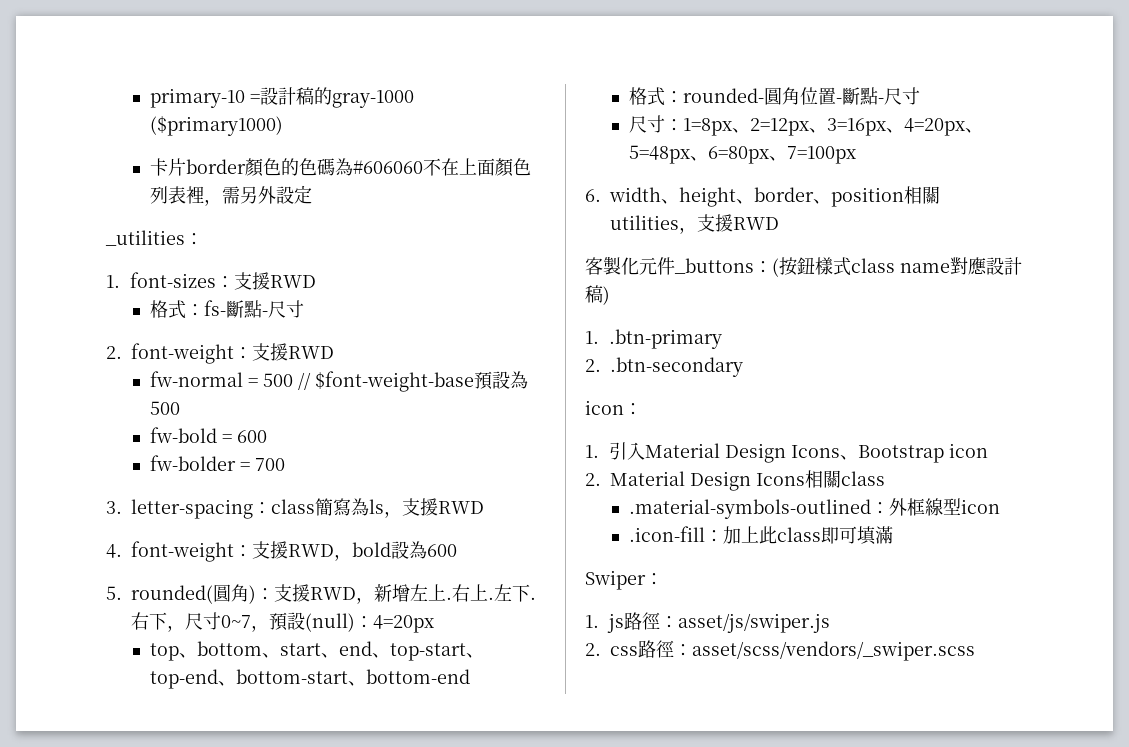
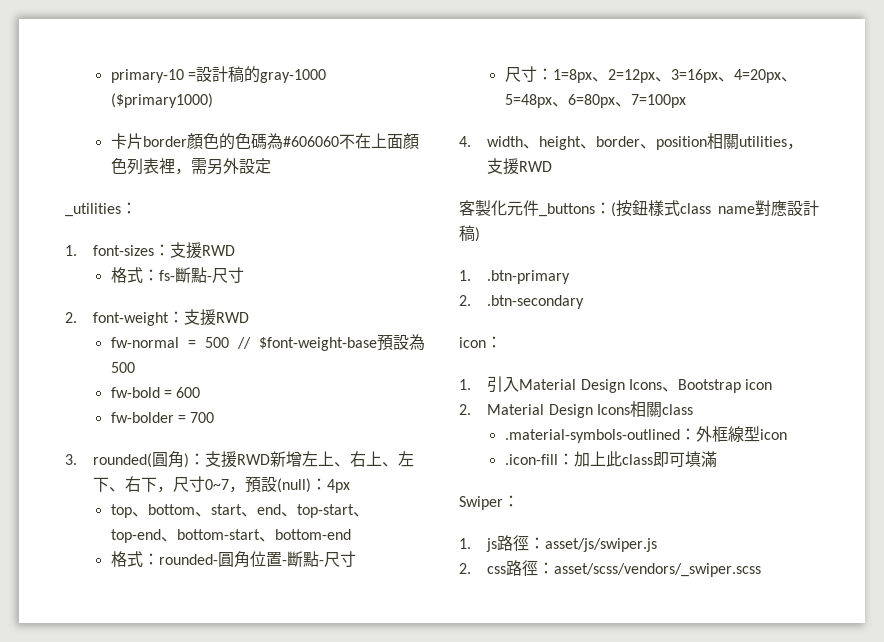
- 3. letter-spacing：class簡寫為ls，支援RWD
- 4. font-weight：支援RWD，bold設為600
- 5. rounded(圓角)：支援RWD，新增左上.右上.左下.右下，尺寸0~7，預設(null)：4=20px
+ 3. rounded(圓角)：支援RWD新增左上、右上、左下、右下，尺寸0~7，預設(null)：4px
- 6. width、height、border、position相關utilities，支援RWD
+ 4. width、height、border、position相關utilities，支援RWD

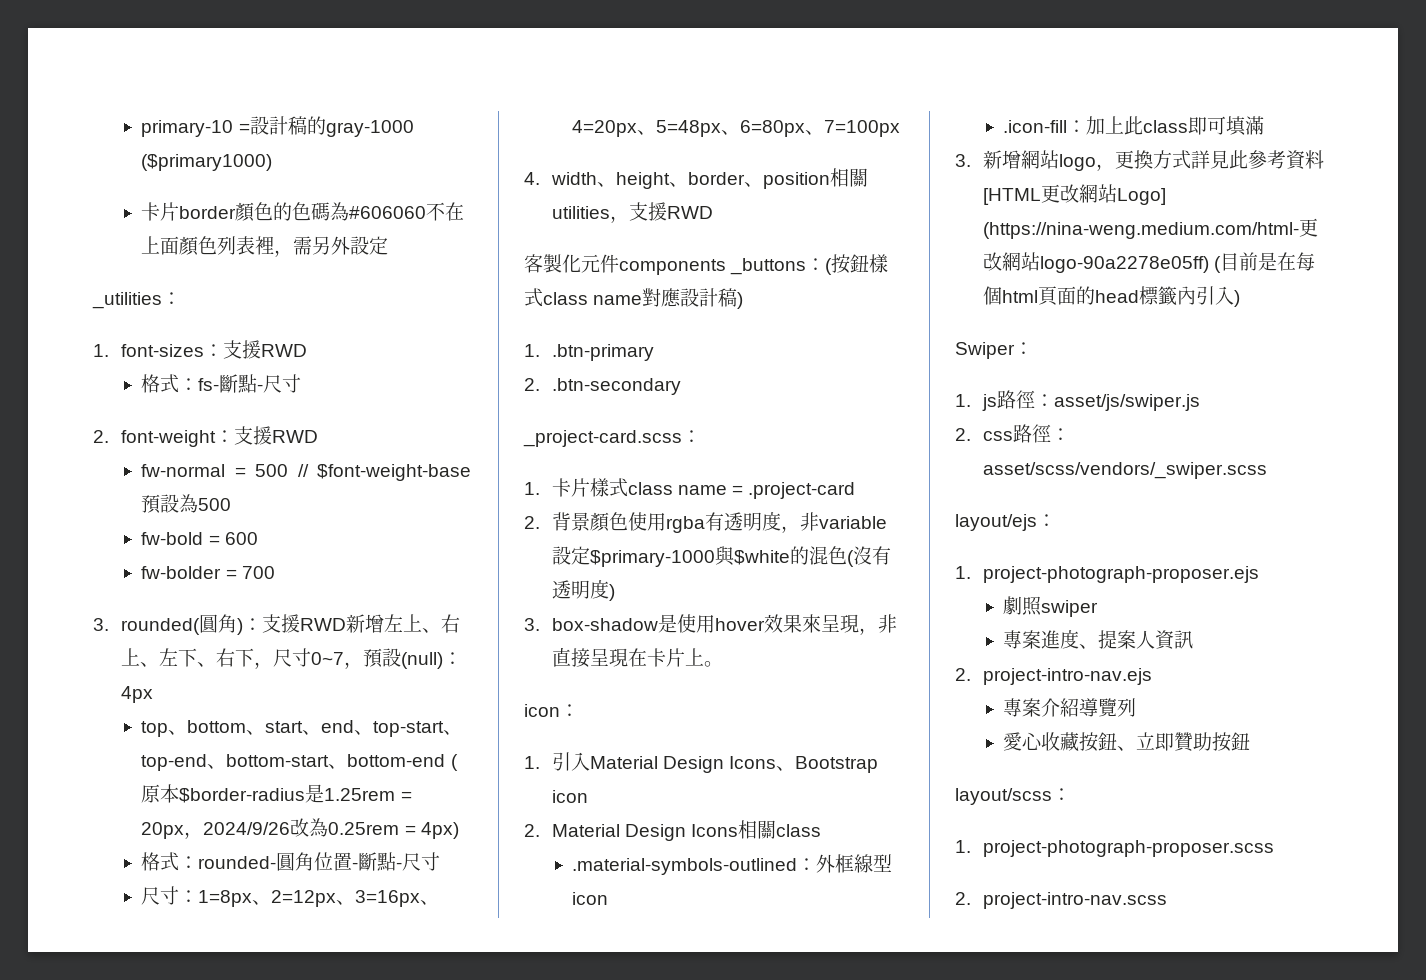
- top、bottom、start、end、top-start、top-end、bottom-start、bottom-end
+ top、bottom、start、end、top-start、top-end、bottom-start、bottom-end (原本$border-radius是1.25rem = 20px，2024/9/26改為0.25rem = 4px)
- 客製化元件_buttons：(按鈕樣式class name對應設計稿)
+ 客製化元件components _buttons：(按鈕樣式class name對應設計稿)
+ _project-card.scss：
+ 1.卡片樣式class name = .project-card
+ 2.背景顏色使用rgba有透明度，非variable設定$primary-1000與$white的混色(沒有透明度)
+ 3. box-shadow是使用hover效果來呈現，非直接呈現在卡片上。
+ 3.新增網站logo，更換方式詳見此參考資料[HTML更改網站Logo] (https://nina-weng.medium.com/html-更改網站logo-90a2278e05ff) (目前是在每個html頁面的head標籤內引入)
+ layout/ejs：
+ 1. project-photograph-proposer.ejs
+ 劇照swiper
+ 專案進度、提案人資訊
+ 2. project-intro-nav.ejs
+ 專案介紹導覽列
+ 愛心收藏按鈕、立即贊助按鈕
+ layout/scss：
+ 1. project-photograph-proposer.scss
+ 2. project-intro-nav.scss

